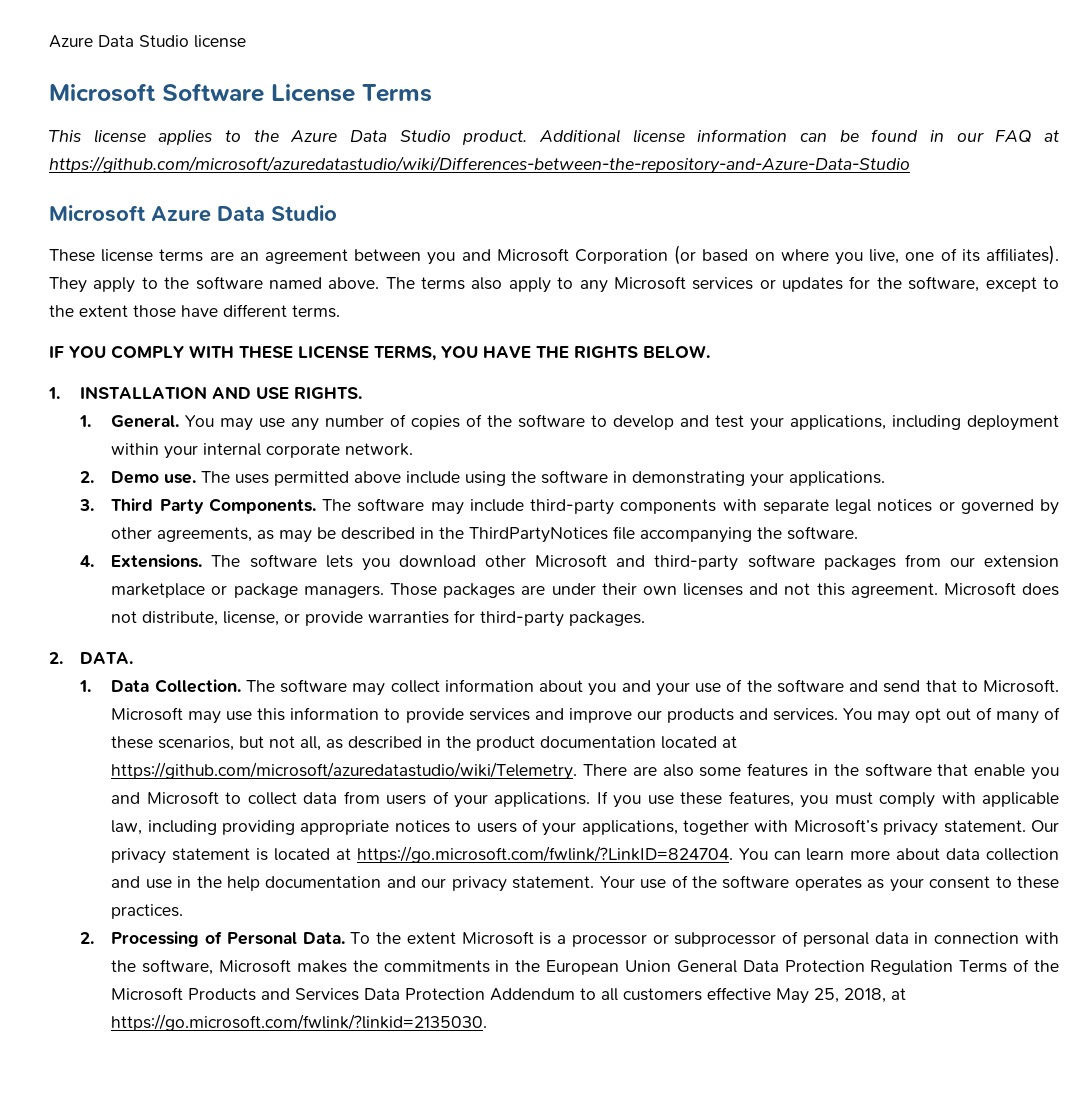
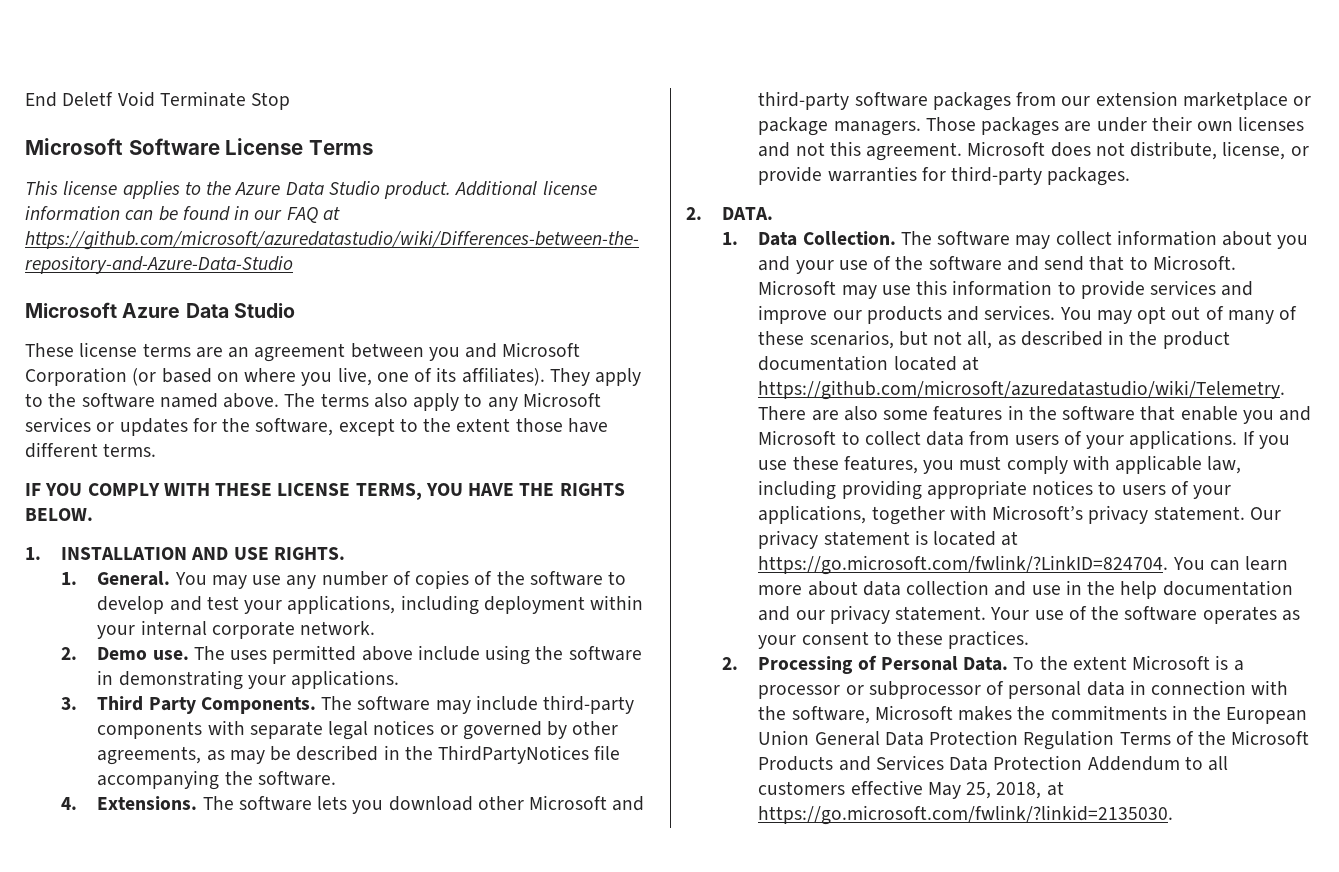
- Azure Data Studio license
+ End Deletf Void Terminate Stop

